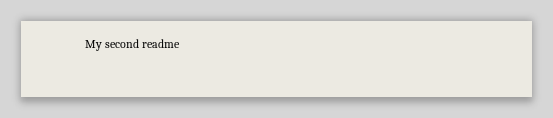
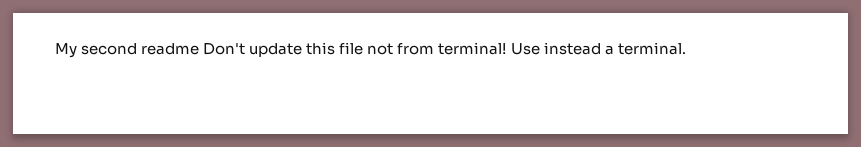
- My second readme
+ My second readme Don't update this file not from terminal! Use instead a terminal.

